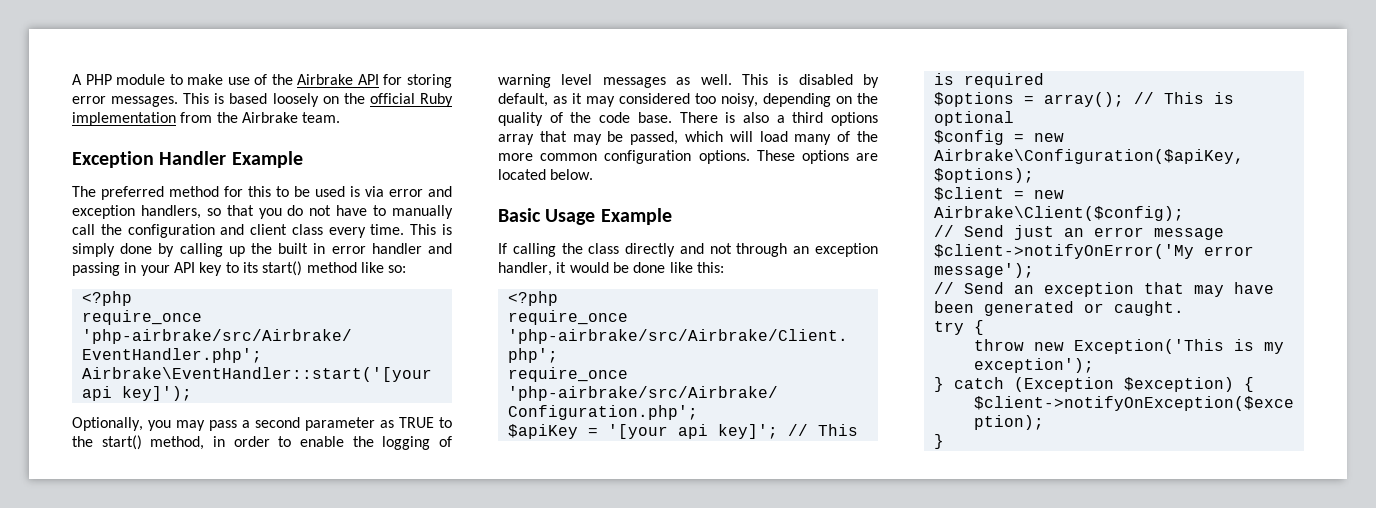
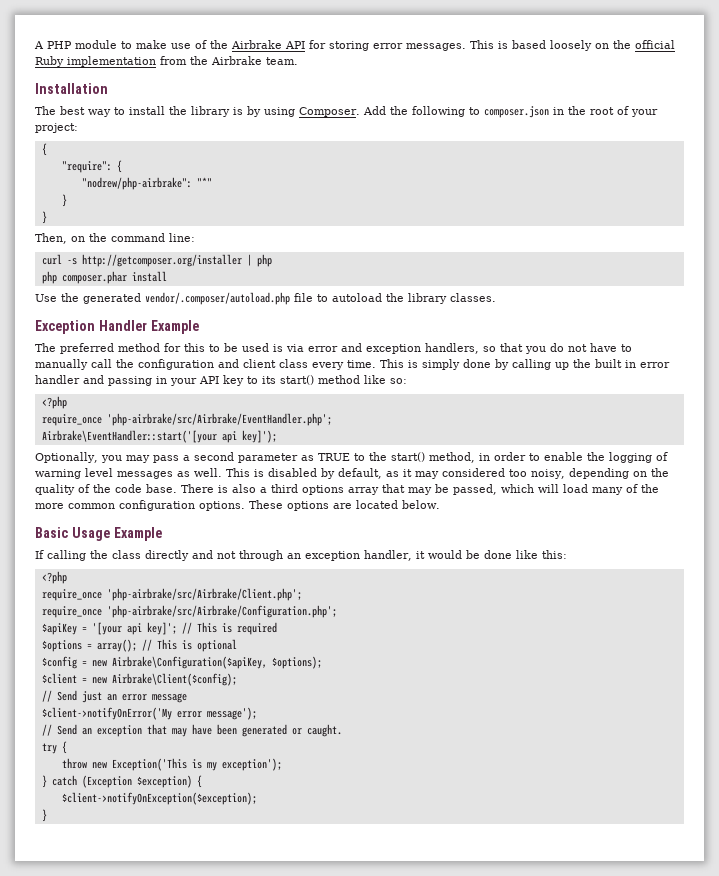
+ Installation
+ The best way to install the library is by using Composer. Add the following to composer.json in the root of your project:
+ {
+ "require": {
+ "nodrew/php-airbrake": "*"
+ }
+ }
+ Then, on the command line:
+ curl -s http://getcomposer.org/installer | php
+ php composer.phar install
+ Use the generated vendor/.composer/autoload.php file to autoload the library classes.

